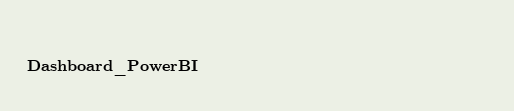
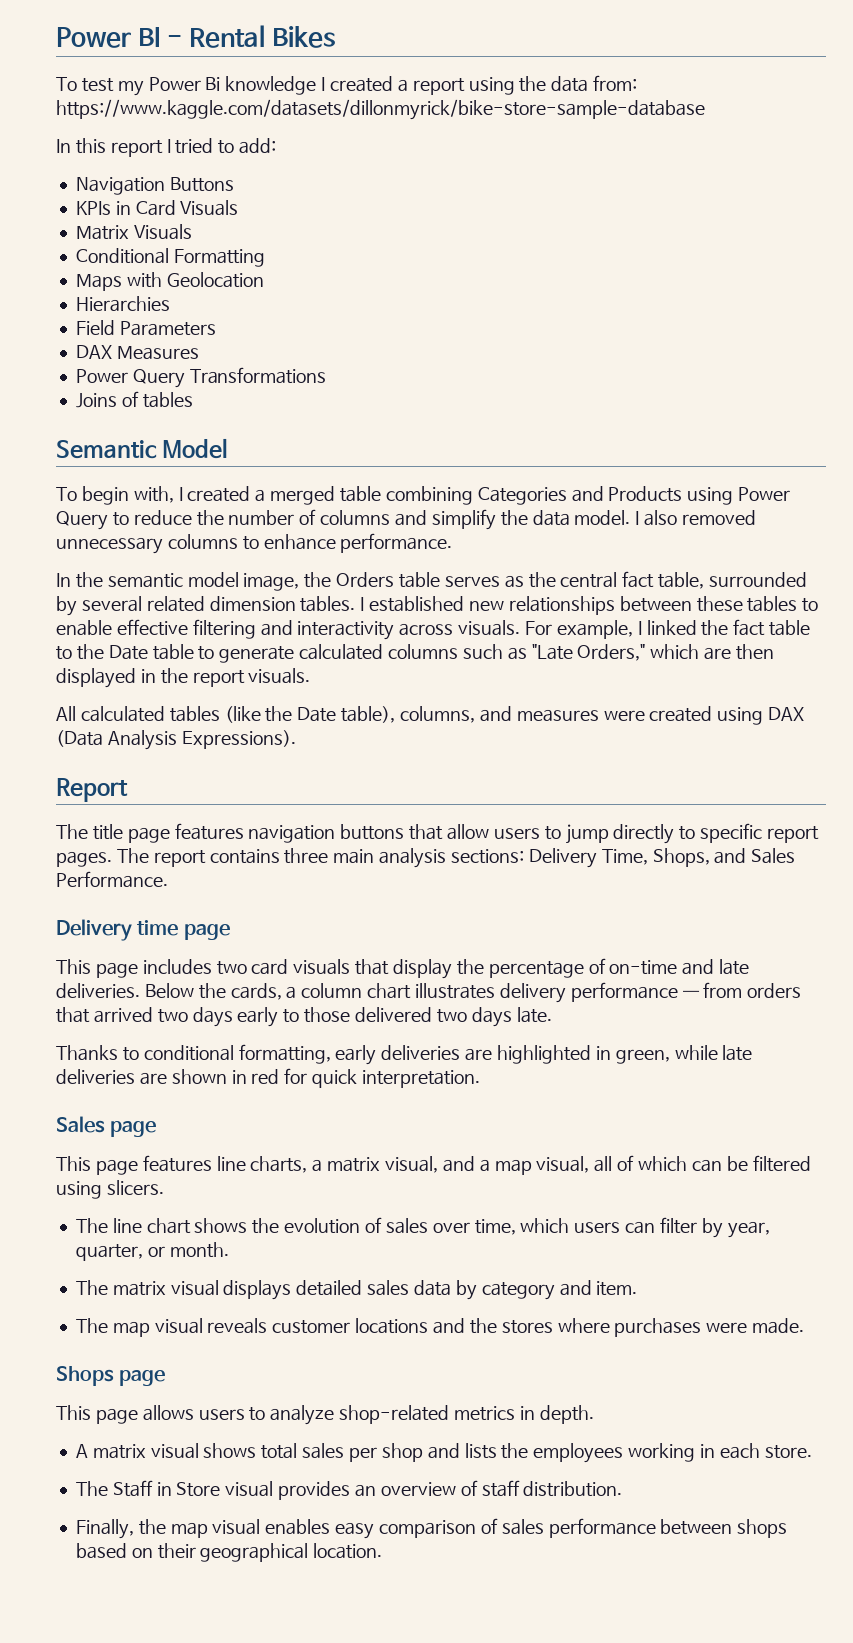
- Dashboard_PowerBI
+ Power BI - Rental Bikes
+ To test my Power Bi knowledge I created a report using the data from: https://www.kaggle.com/datasets/dillonmyrick/bike-store-sample-database
+ In this report I tried to add:
+ Navigation Buttons
+ KPIs in Card Visuals
+ Matrix Visuals
+ Conditional Formatting
+ Maps with Geolocation
+ Hierarchies
+ Field Parameters
+ DAX Measures
+ Power Query Transformations
+ Joins of tables
+ Semantic Model
+ To begin with, I created a merged table combining Categories and Products using Power Query to reduce the number of columns and simplify the data model. I also removed unnecessary columns to enhance performance.
+ In the semantic model image, the Orders table serves as the central fact table, surrounded by several related dimension tables. I established new relationships between these tables to enable effective filtering and interactivity across visuals. For example, I linked the fact table to the Date table to generate calculated columns such as "Late Orders," which are then displayed in the report visuals.
+ All calculated tables (like the Date table), columns, and measures were created using DAX (Data Analysis Expressions).
+ Report
+ The title page features navigation buttons that allow users to jump directly to specific report pages. The report contains three main analysis sections: Delivery Time, Shops, and Sales Performance.
+ Delivery time page
+ This page includes two card visuals that display the percentage of on-time and late deliveries. Below the cards, a column chart illustrates delivery performance — from orders that arrived two days early to those delivered two days late.
+ Thanks to conditional formatting, early deliveries are highlighted in green, while late deliveries are shown in red for quick interpretation.
+ Sales page
+ This page features line charts, a matrix visual, and a map visual, all of which can be filtered using slicers.
+ The line chart shows the evolution of sales over time, which users can filter by year, quarter, or month.
+ The matrix visual displays detailed sales data by category and item.
+ The map visual reveals customer locations and the stores where purchases were made.
+ Shops page
+ This page allows users to analyze shop-related metrics in depth.
+ A matrix visual shows total sales per shop and lists the employees working in each store.
+ The Staff in Store visual provides an overview of staff distribution.
+ Finally, the map visual enables easy comparison of sales performance between shops based on their geographical location.

